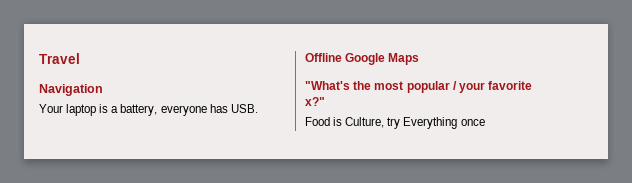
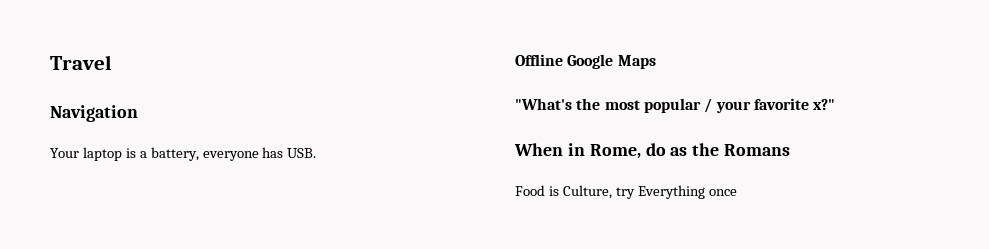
+ When in Rome, do as the Romans

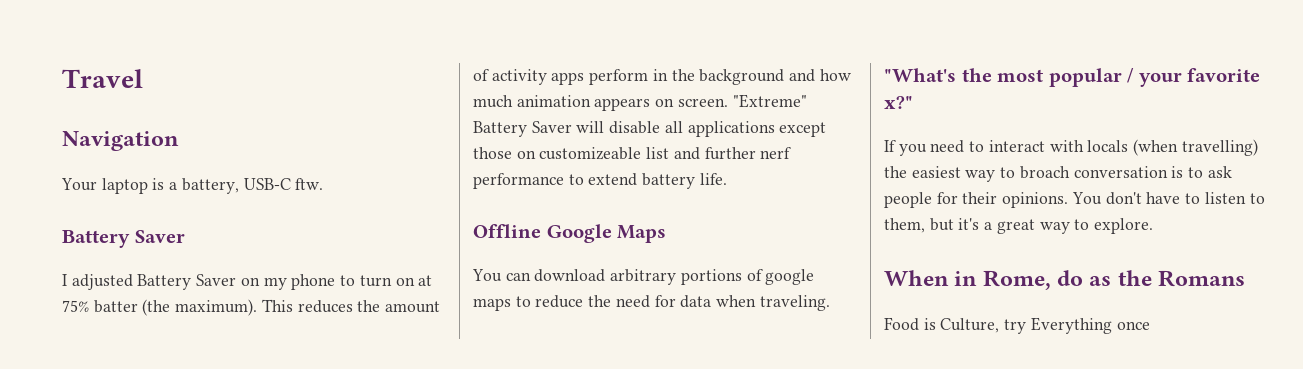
- Your laptop is a battery, everyone has USB.
+ Your laptop is a battery, USB-C ftw.
+ Battery Saver
+ I adjusted Battery Saver on my phone to turn on at 75% batter (the maximum). This reduces the amount of activity apps perform in the background and how much animation appears on screen. "Extreme" Battery Saver will disable all applications except those on customizeable list and further nerf performance to extend battery life.
  Offline Google Maps
+ You can download arbitrary portions of google maps to reduce the need for data when traveling.
+ If you need to interact with locals (when travelling) the easiest way to broach conversation is to ask people for their opinions. You don't have to listen to them, but it's a great way to explore.

